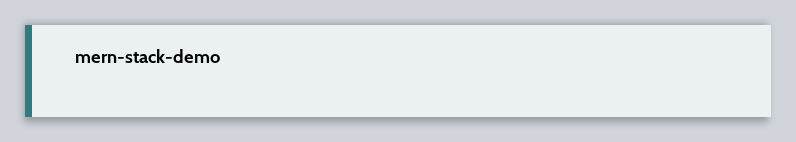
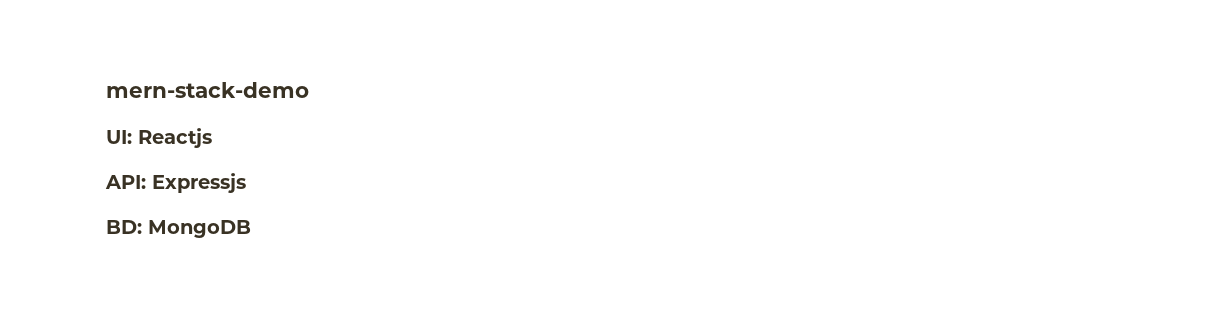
+ UI: Reactjs
+ API: Expressjs
+ BD: MongoDB

